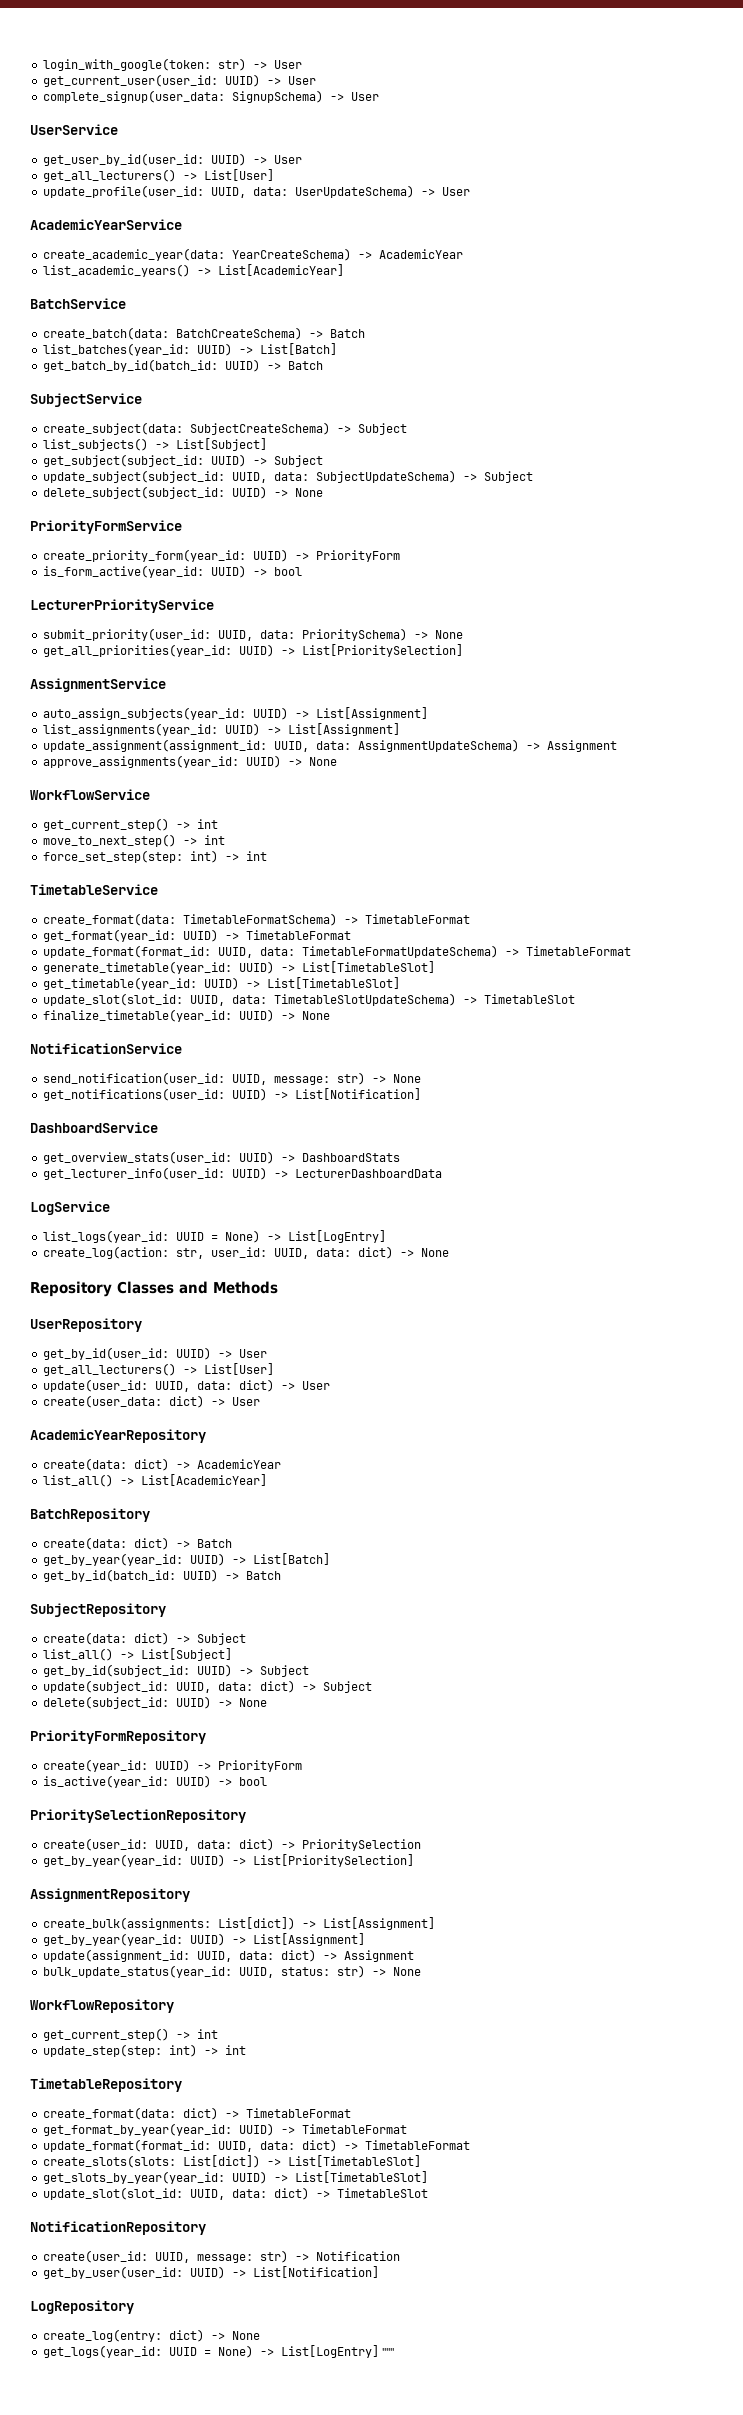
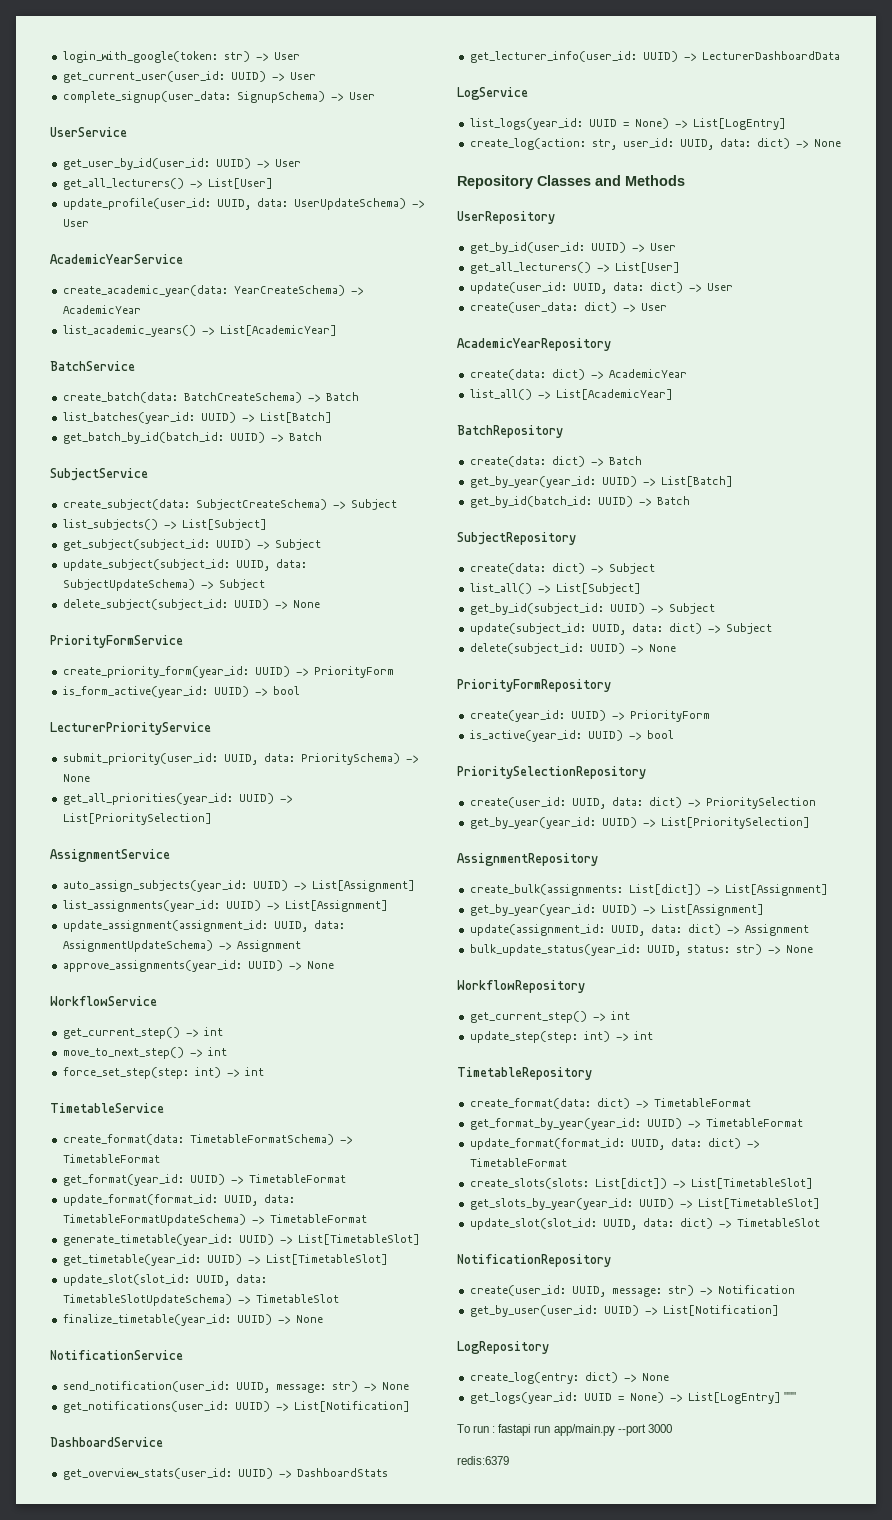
+ To run : fastapi run app/main.py --port 3000
+ redis:6379

